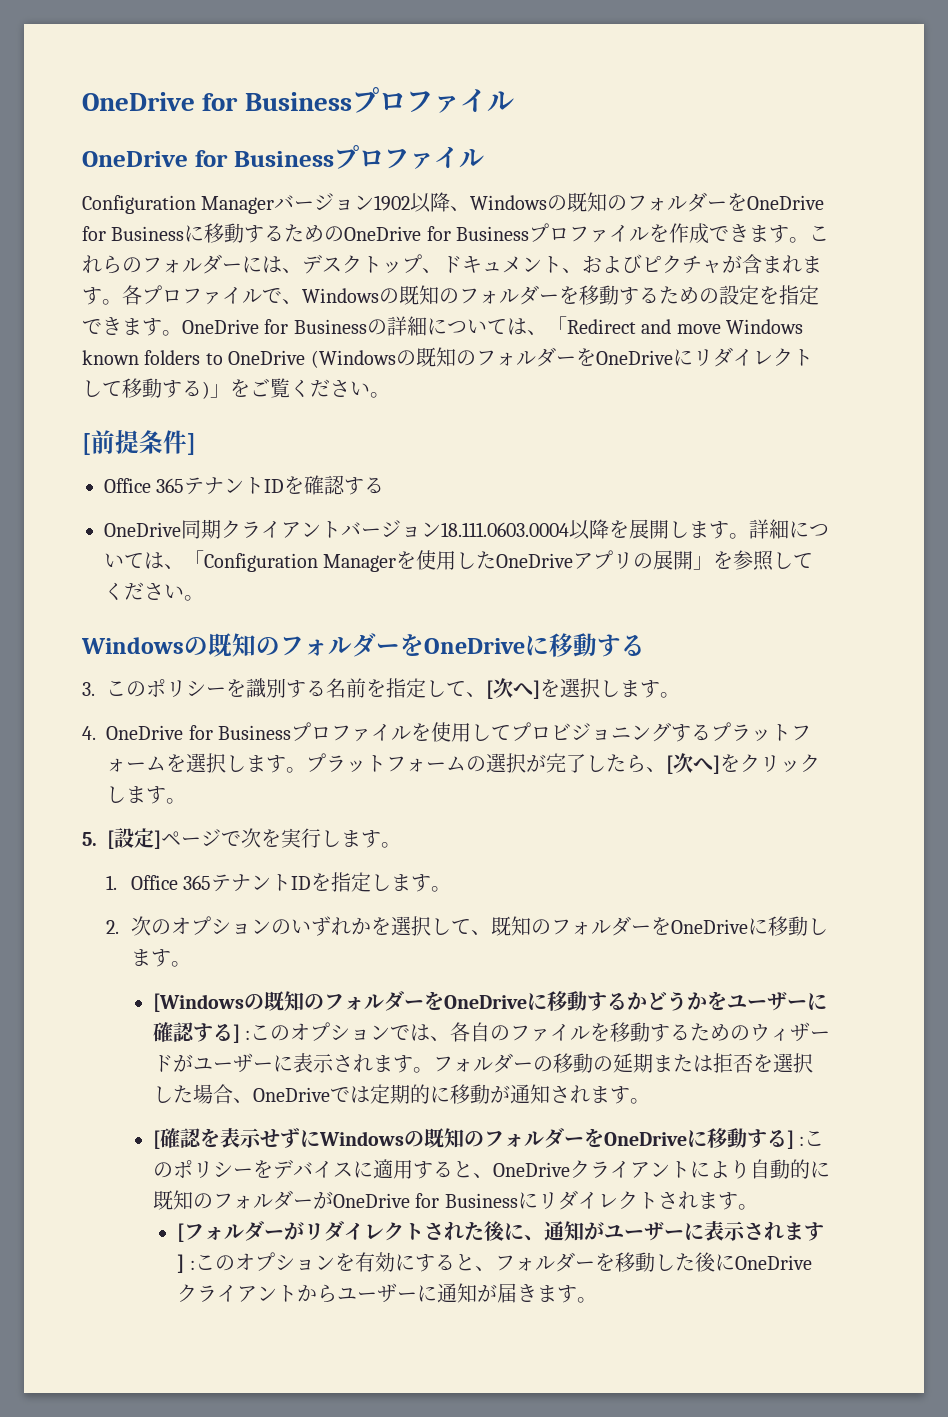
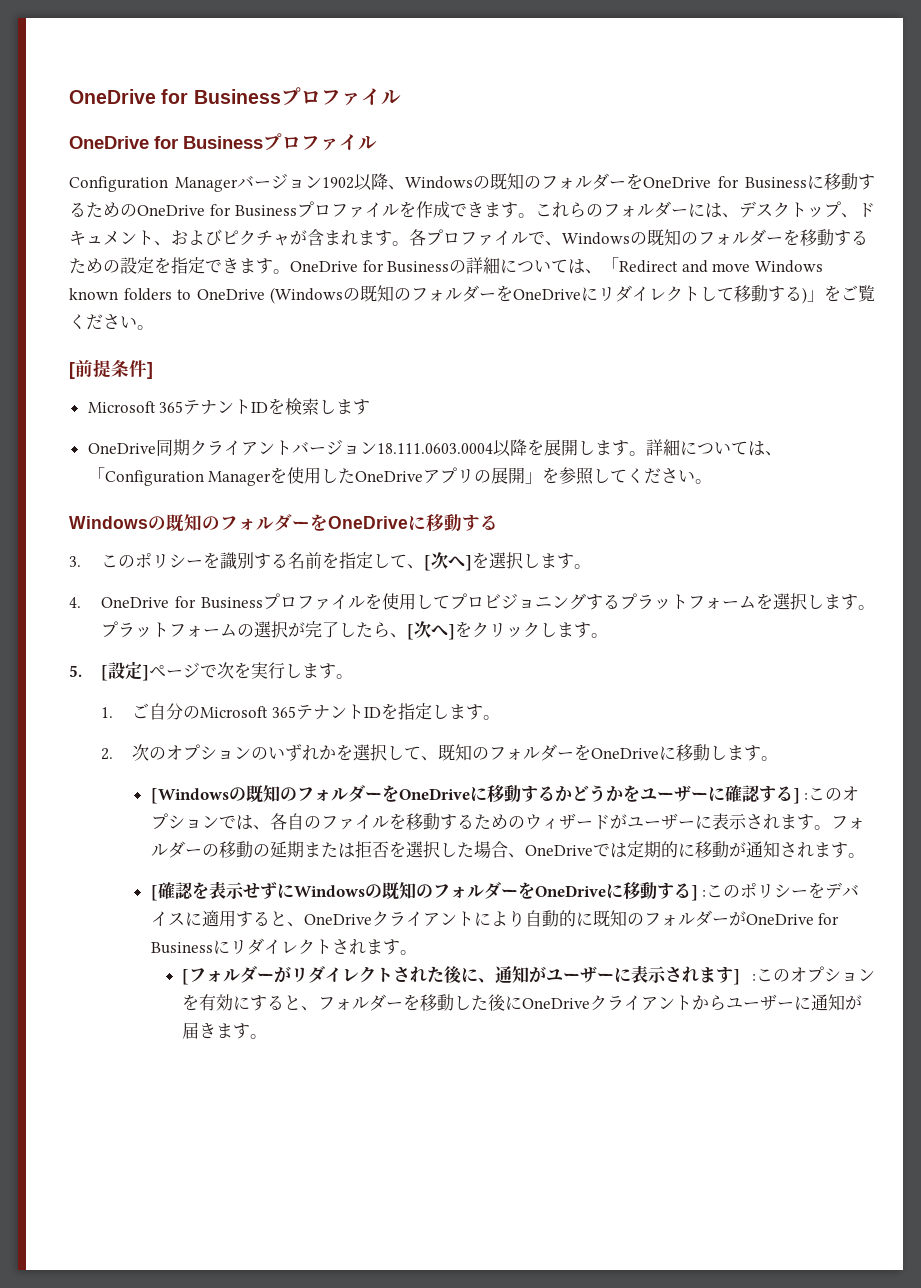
- Office 365テナントIDを確認する
+ Microsoft 365テナントIDを検索します
- 1. Office 365テナントIDを指定します。
+ 1.ご自分のMicrosoft 365テナントIDを指定します。

